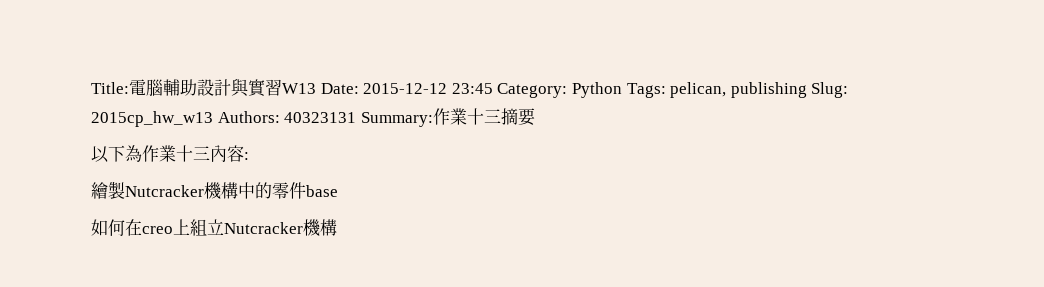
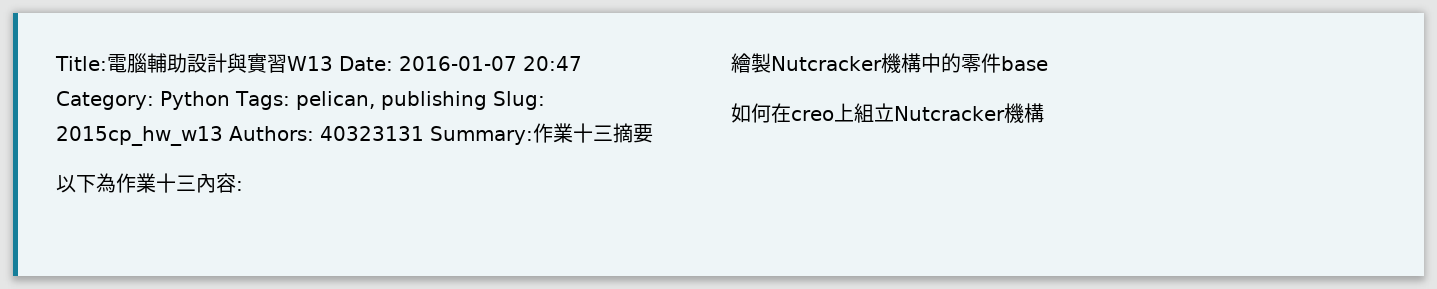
- Title:電腦輔助設計與實習W13 Date: 2015-12-12 23:45 Category: Python Tags: pelican, publishing Slug: 2015cp_hw_w13 Authors: 40323131 Summary:作業十三摘要
+ Title:電腦輔助設計與實習W13 Date: 2016-01-07 20:47 Category: Python Tags: pelican, publishing Slug: 2015cp_hw_w13 Authors: 40323131 Summary:作業十三摘要

